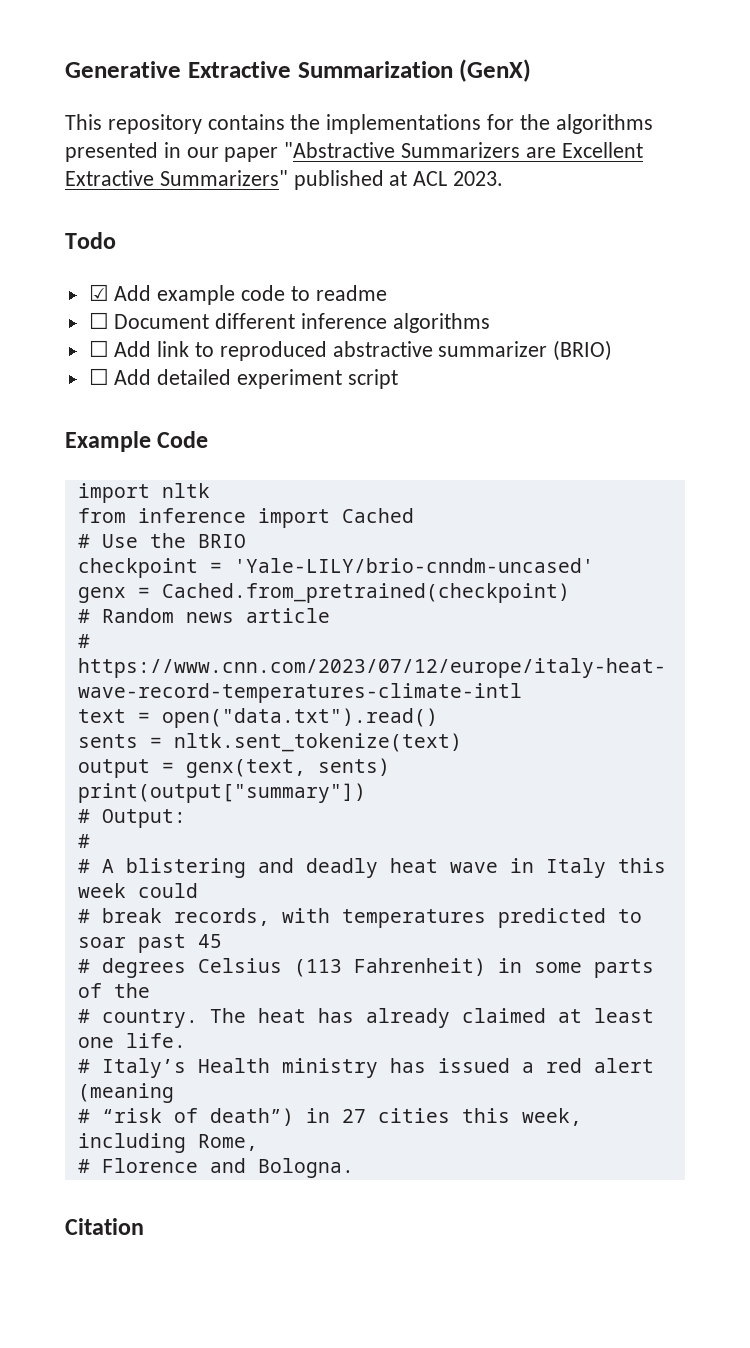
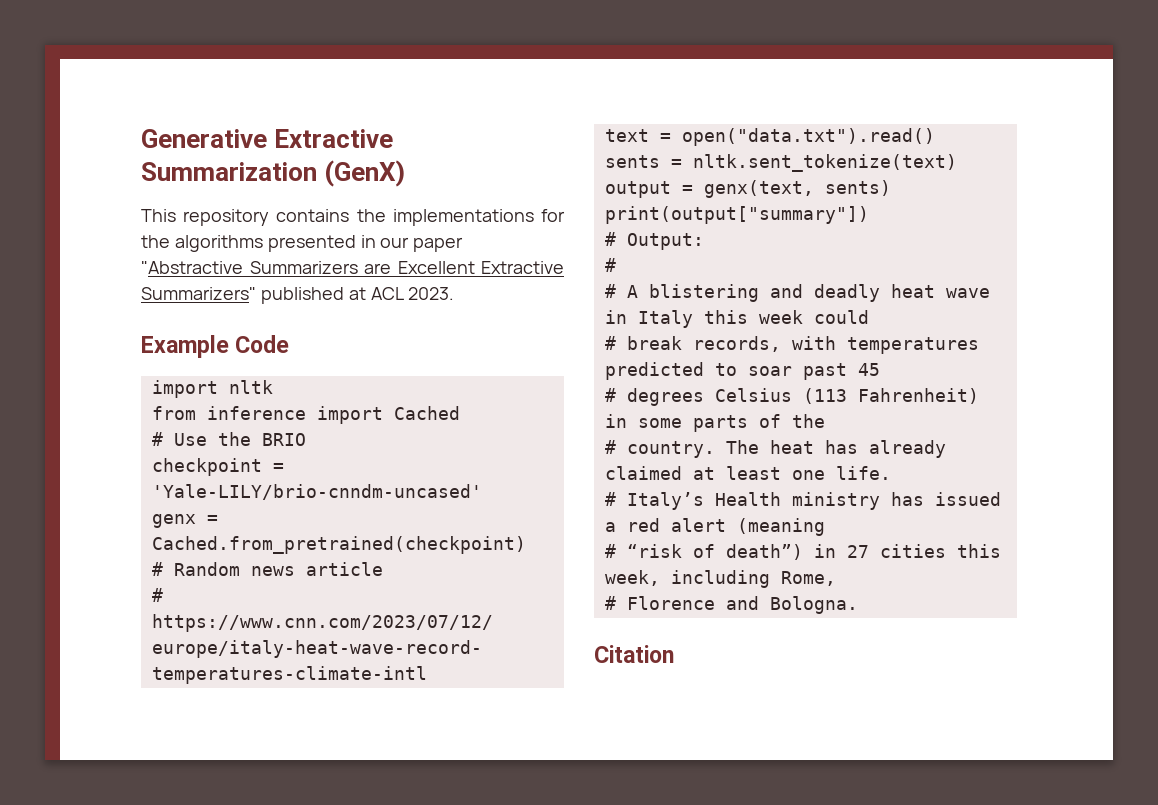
- Todo
- ☑ Add example code to readme
- ☐ Document different inference algorithms
- ☐ Add link to reproduced abstractive summarizer (BRIO)
- ☐ Add detailed experiment script

